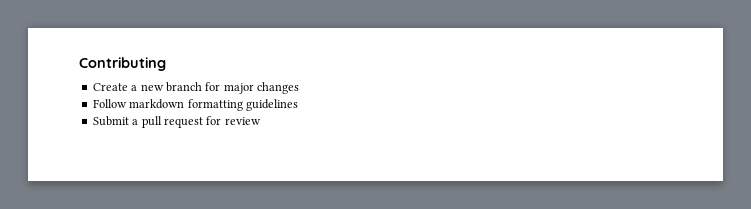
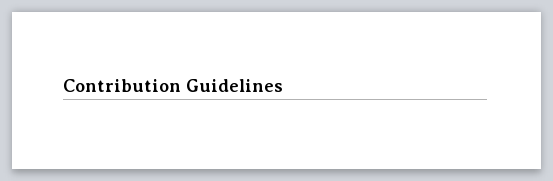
- Contributing
- Create a new branch for major changes
- Follow markdown formatting guidelines
- Submit a pull request for review
+ Contribution Guidelines

